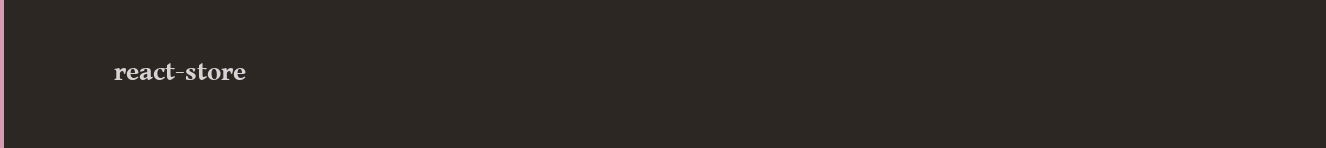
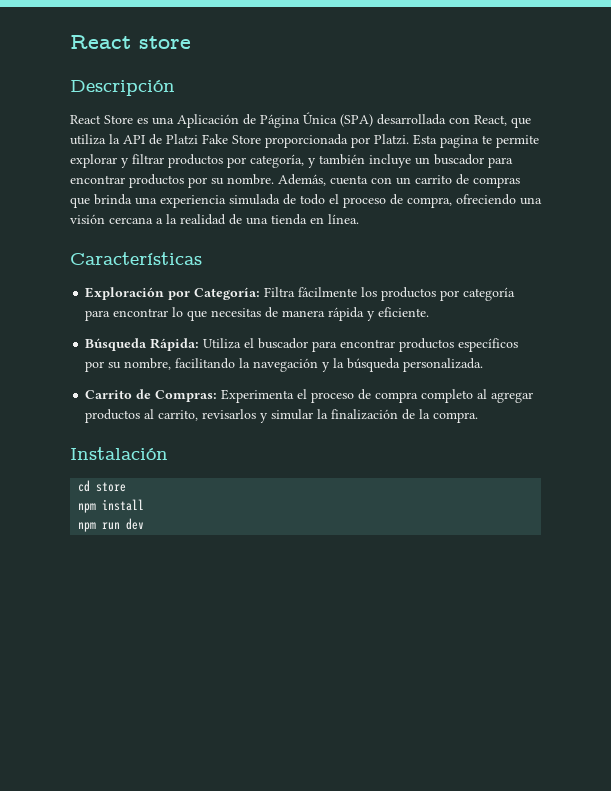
- react-store
+ React store
+ Descripción
+ React Store es una Aplicación de Página Única (SPA) desarrollada con React, que utiliza la API de Platzi Fake Store proporcionada por Platzi. Esta pagina te permite explorar y filtrar productos por categoría, y también incluye un buscador para encontrar productos por su nombre. Además, cuenta con un carrito de compras que brinda una experiencia simulada de todo el proceso de compra, ofreciendo una visión cercana a la realidad de una tienda en línea.
+ Características
+ Exploración por Categoría: Filtra fácilmente los productos por categoría para encontrar lo que necesitas de manera rápida y eficiente.
+ Búsqueda Rápida: Utiliza el buscador para encontrar productos específicos por su nombre, facilitando la navegación y la búsqueda personalizada.
+ Carrito de Compras: Experimenta el proceso de compra completo al agregar productos al carrito, revisarlos y simular la finalización de la compra.
+ Instalación
+ cd store
+ npm install
+ npm run dev

